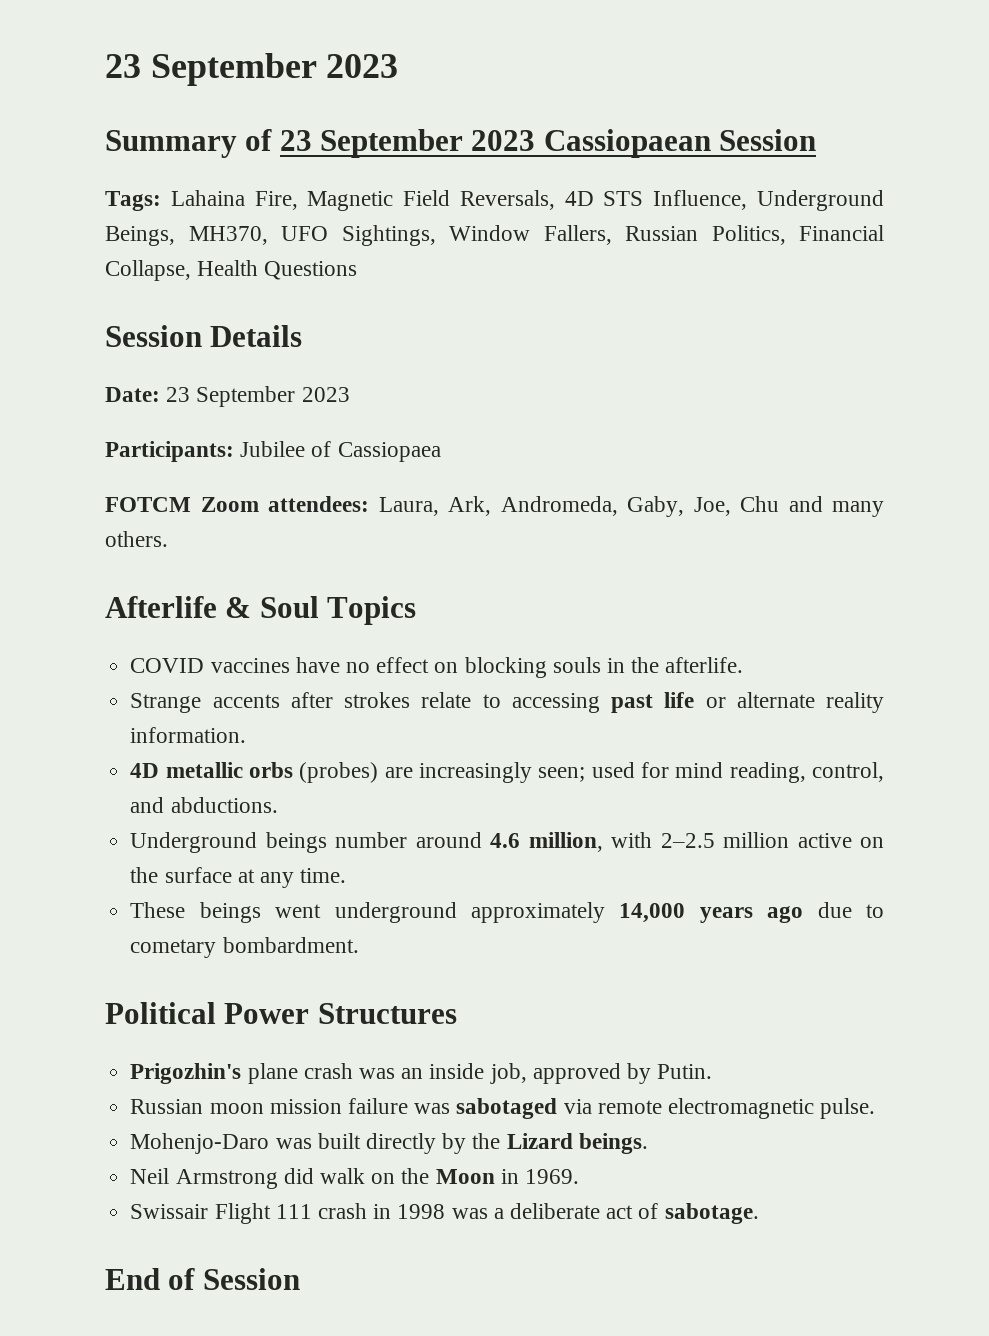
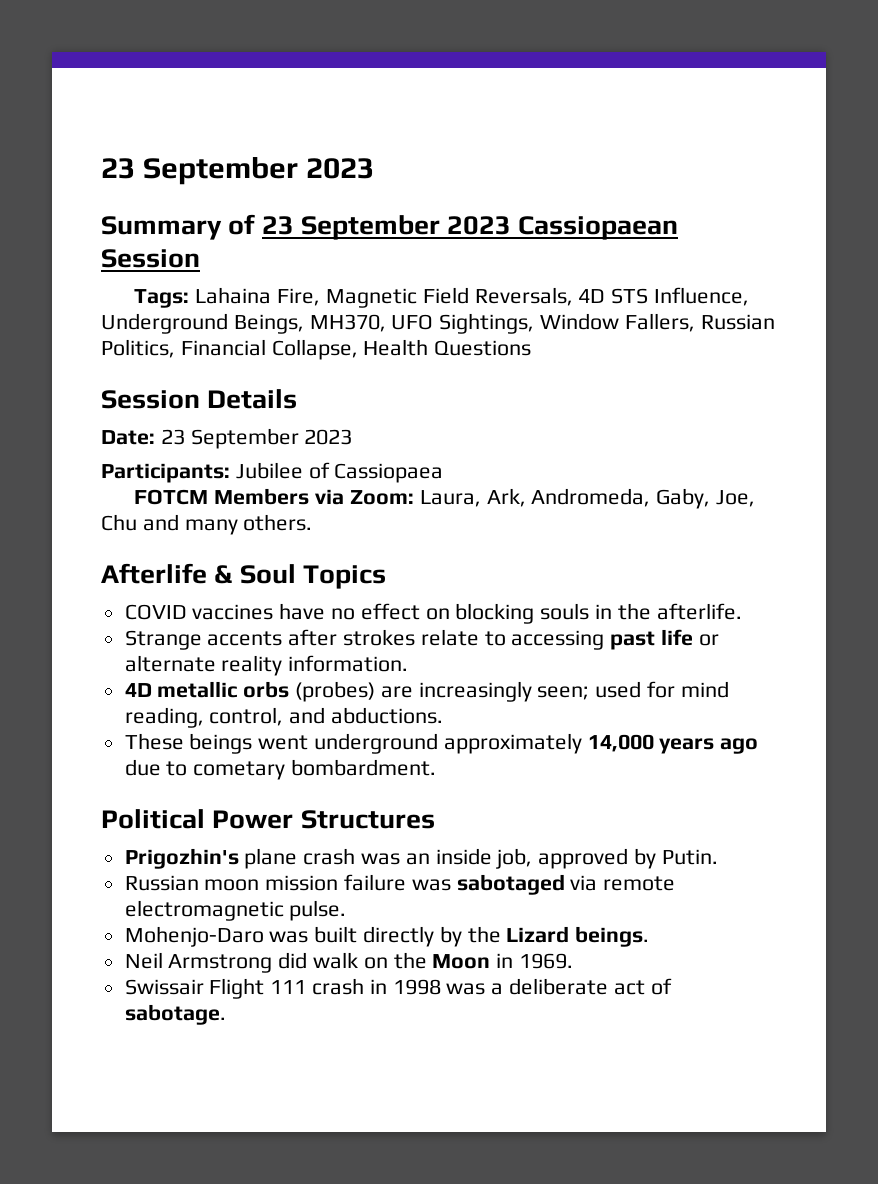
- FOTCM Zoom attendees: Laura, Ark, Andromeda, Gaby, Joe, Chu and many others.
+ FOTCM Members via Zoom: Laura, Ark, Andromeda, Gaby, Joe, Chu and many others.
- Underground beings number around 4.6 million, with 2–2.5 million active on the surface at any time.
- End of Session

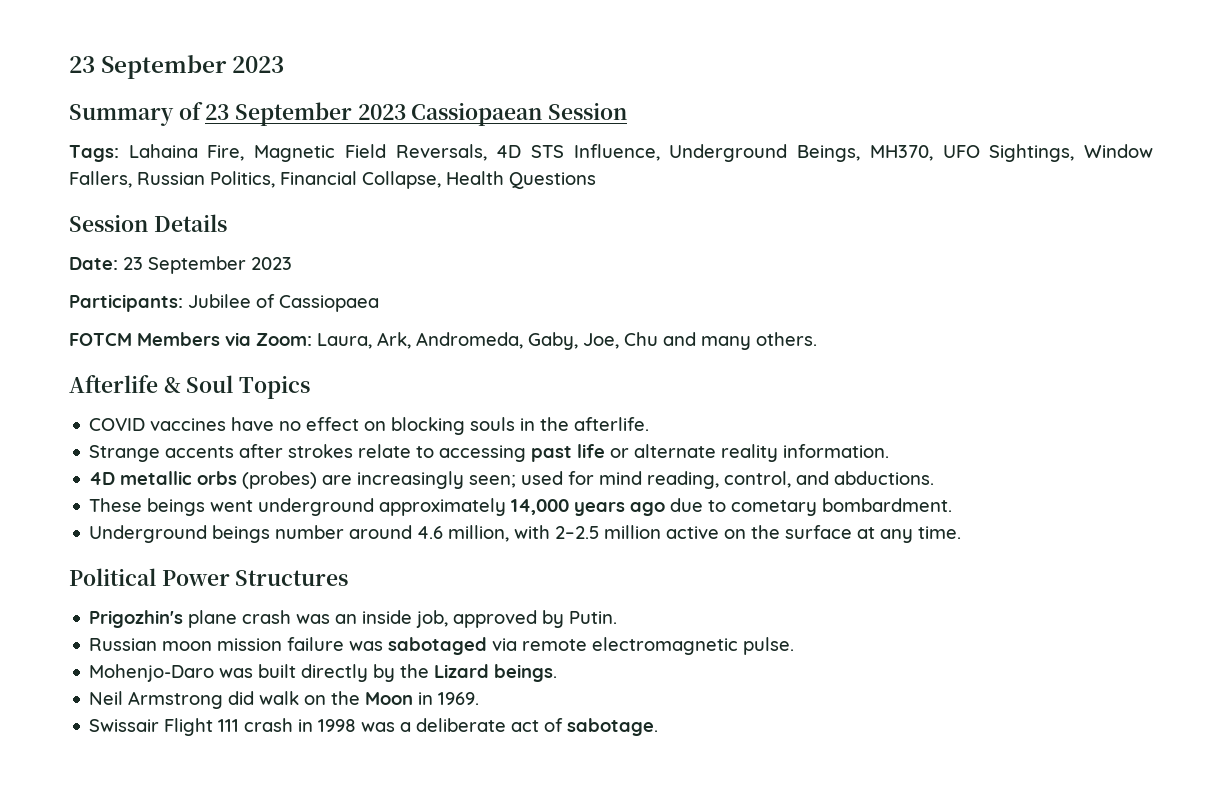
+ Underground beings number around 4.6 million, with 2–2.5 million active on the surface at any time.

